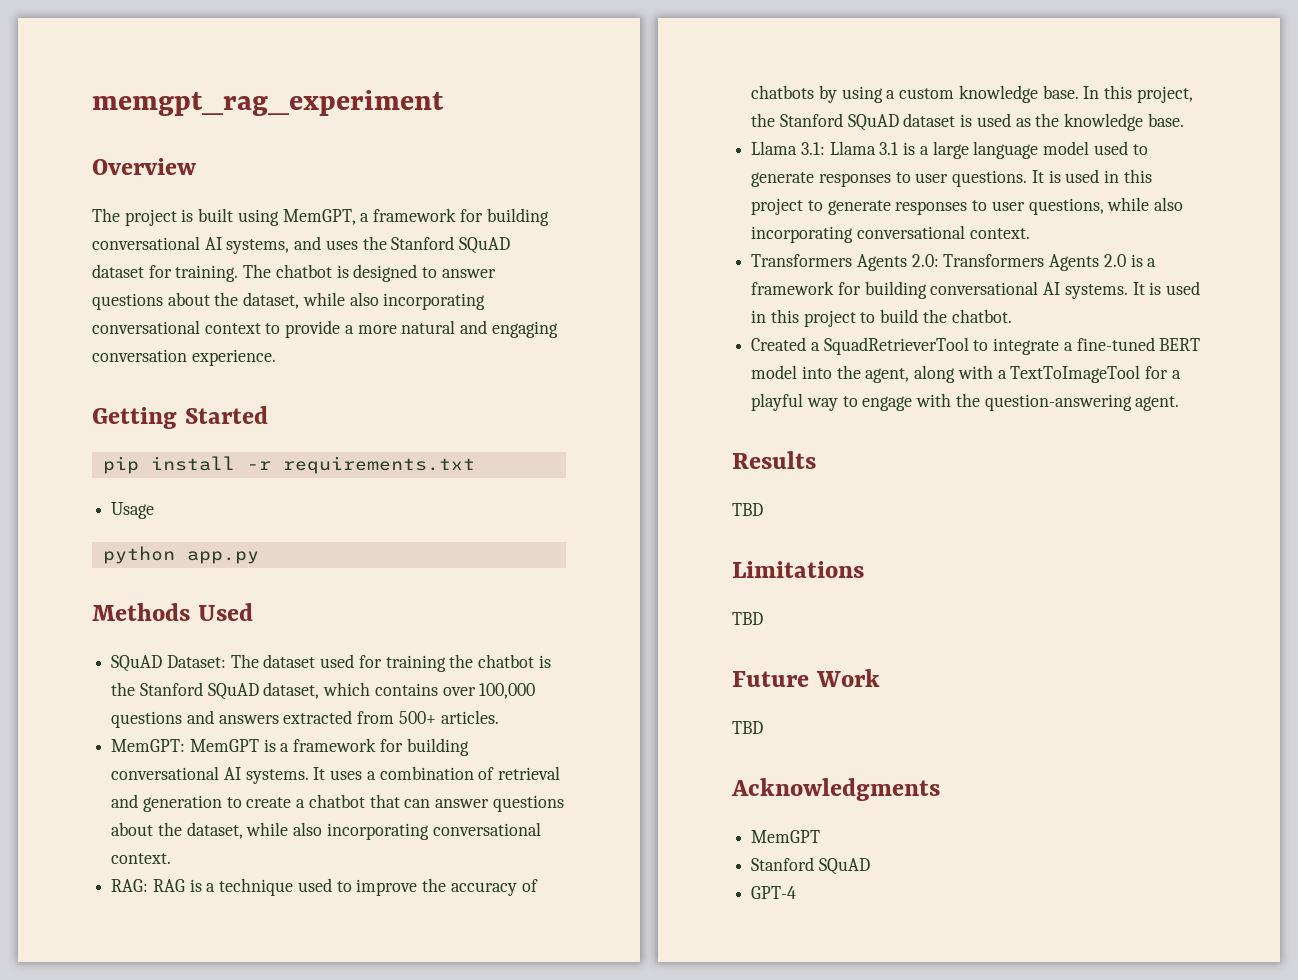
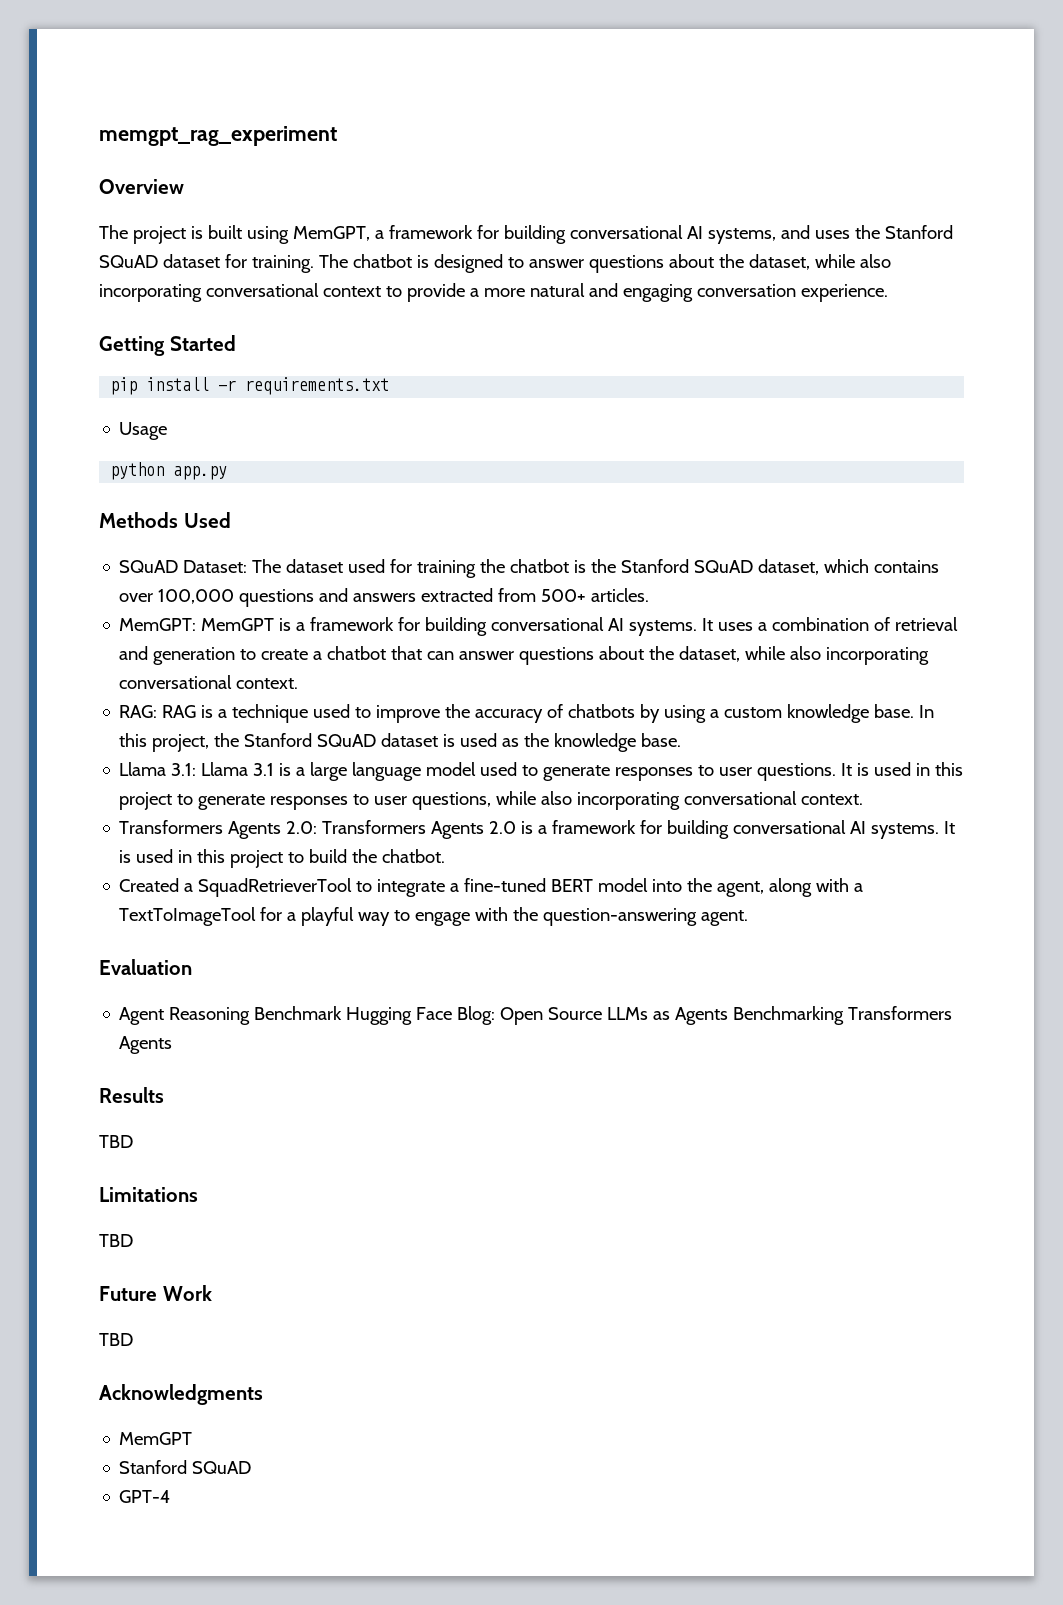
+ Evaluation
+ Agent Reasoning Benchmark Hugging Face Blog: Open Source LLMs as Agents Benchmarking Transformers Agents

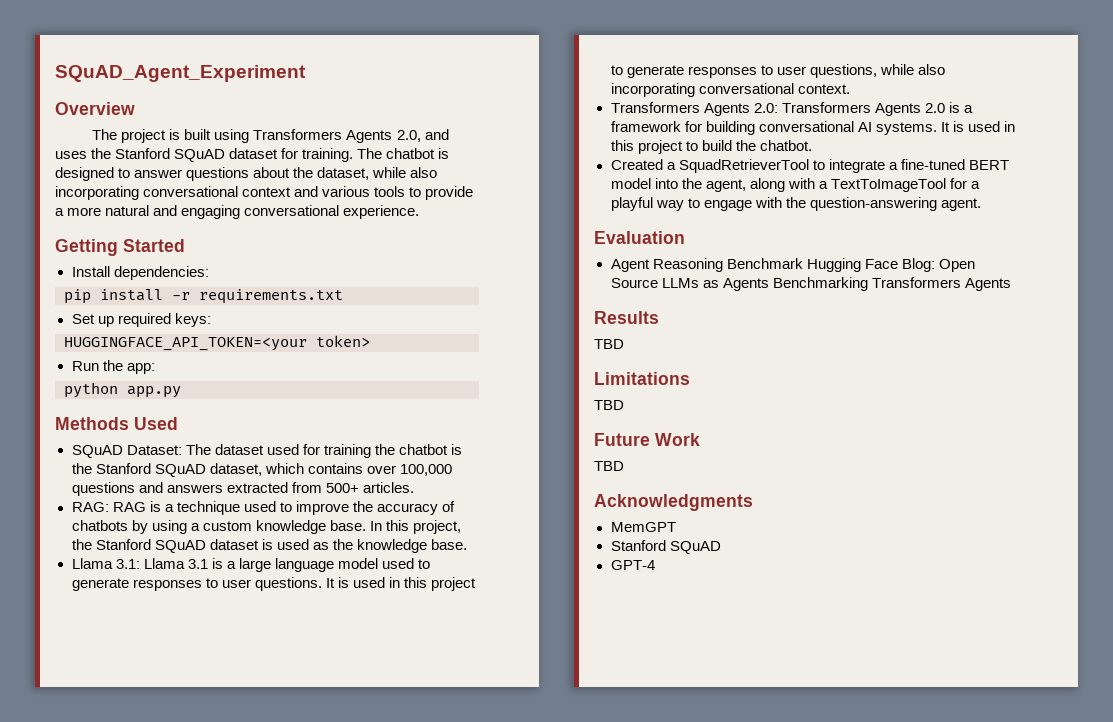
- memgpt_rag_experiment
+ SQuAD_Agent_Experiment
- The project is built using MemGPT, a framework for building conversational AI systems, and uses the Stanford SQuAD dataset for training.
+ The project is built using Transformers Agents 2.0, and uses the Stanford SQuAD dataset for training.
- The chatbot is designed to answer questions about the dataset, while also incorporating conversational context to provide a more natural and engaging conversation experience.
+ The chatbot is designed to answer questions about the dataset, while also incorporating conversational context and various tools to provide a more natural and engaging conversational experience.
+ Install dependencies:
- Usage
+ Set up required keys:
+ HUGGINGFACE_API_TOKEN=<your token>
+ Run the app:
- MemGPT: MemGPT is a framework for building conversational AI systems. It uses a combination of retrieval and generation to create a chatbot that can answer questions about the dataset, while also incorporating conversational context.

